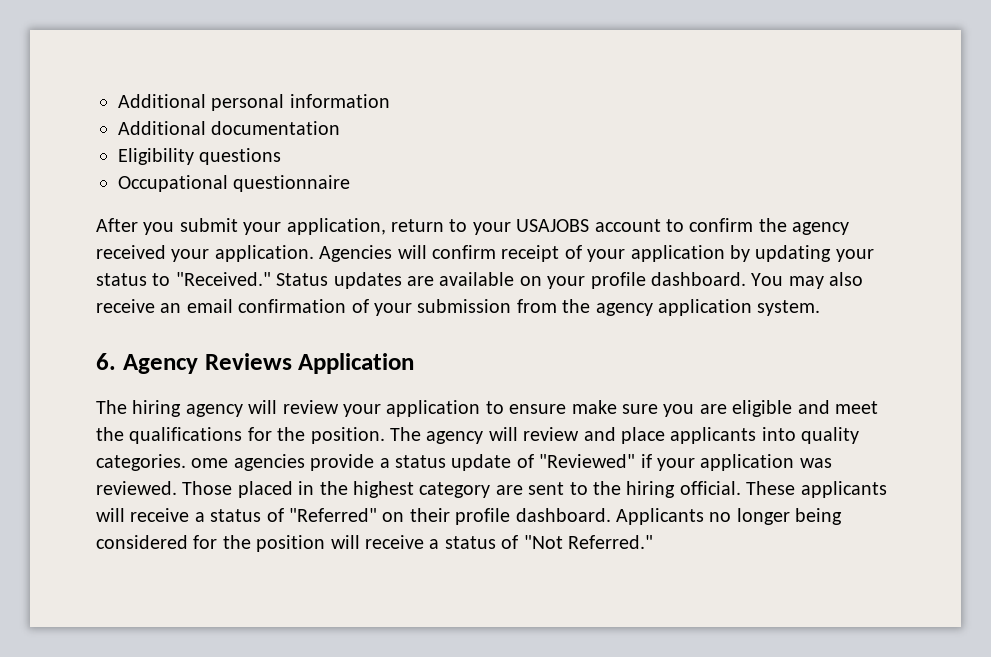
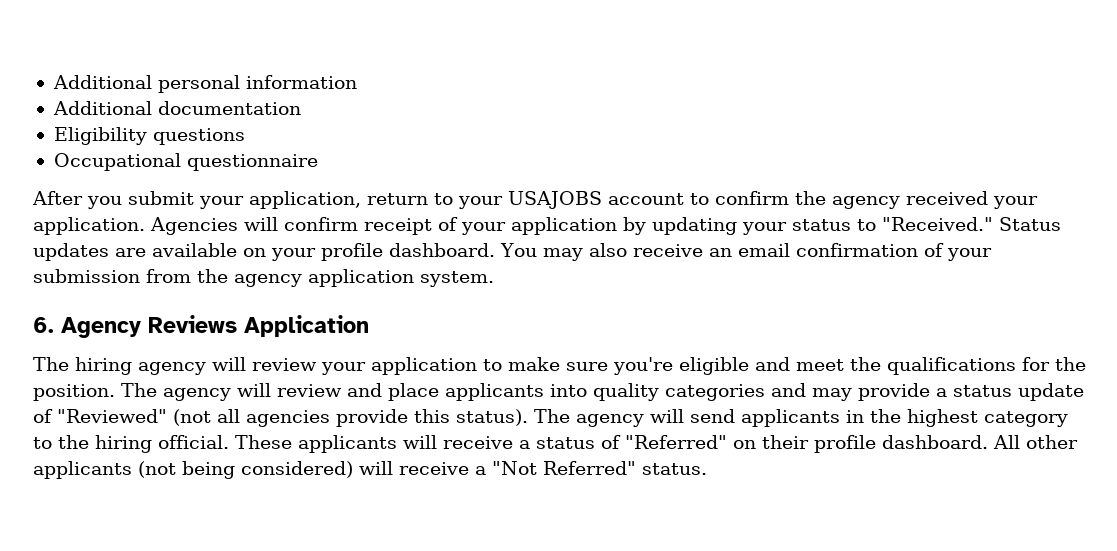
- The hiring agency will review your application to ensure make sure you are eligible and meet the qualifications for the position.
+ The hiring agency will review your application to make sure you're eligible and meet the qualifications for the position.
- The agency will review and place applicants into quality categories. ome agencies provide a status update of "Reviewed" if your application was reviewed. Those placed in the highest category are sent to the hiring official.
+ The agency will review and place applicants into quality categories and may provide a status update of "Reviewed" (not all agencies provide this status). The agency will send applicants in the highest category to the hiring official.
- Applicants no longer being considered for the position will receive a status of "Not Referred."
+ All other applicants (not being considered) will receive a "Not Referred" status.

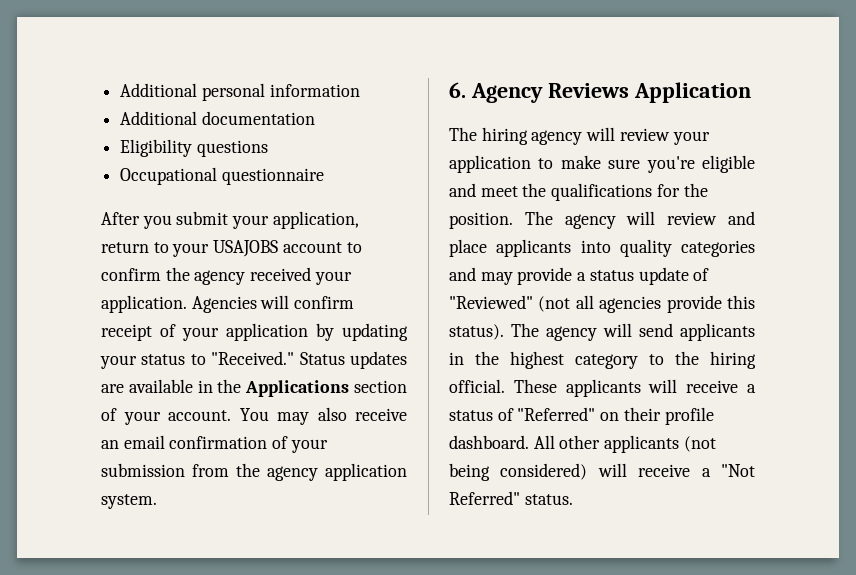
- Status updates are available on your profile dashboard.
+ Status updates are available in the Applications section of your account.

